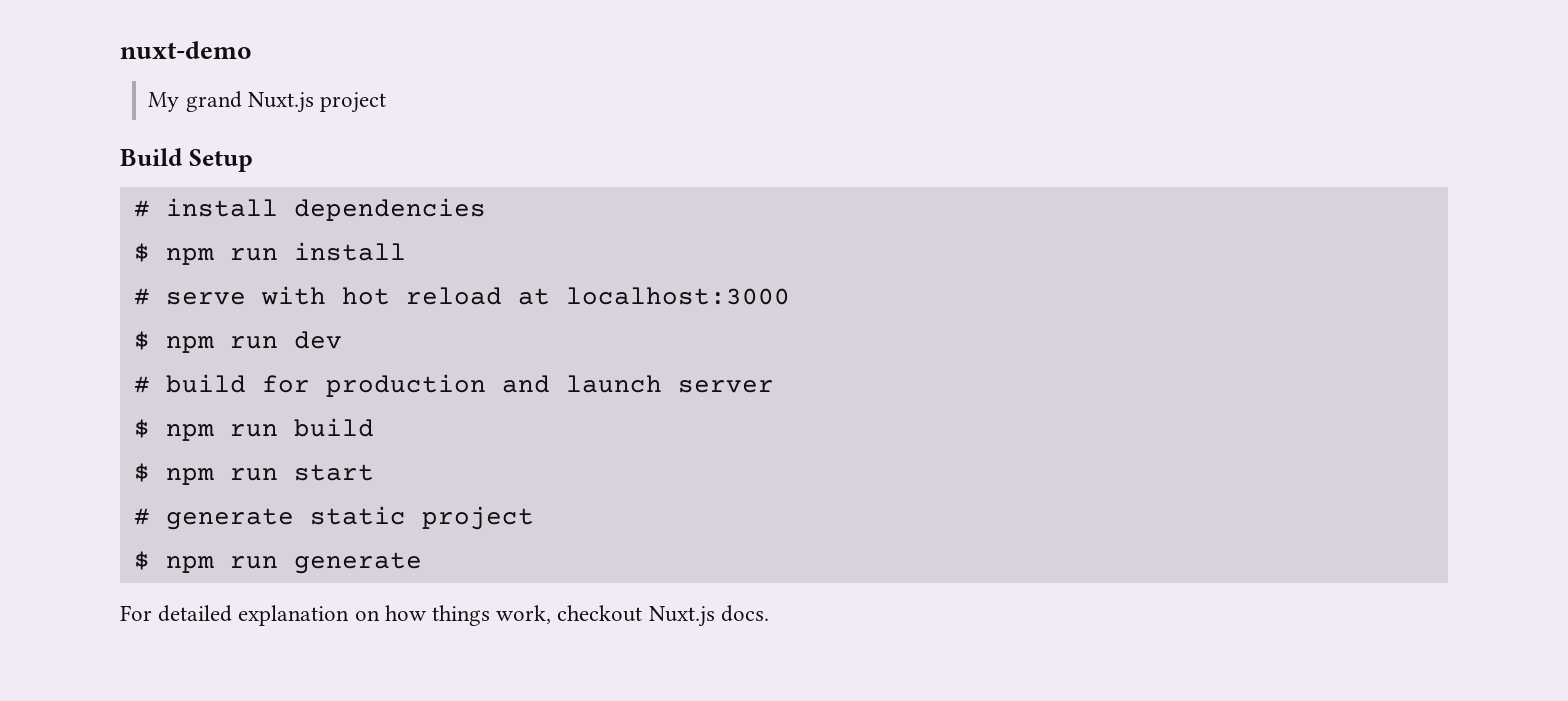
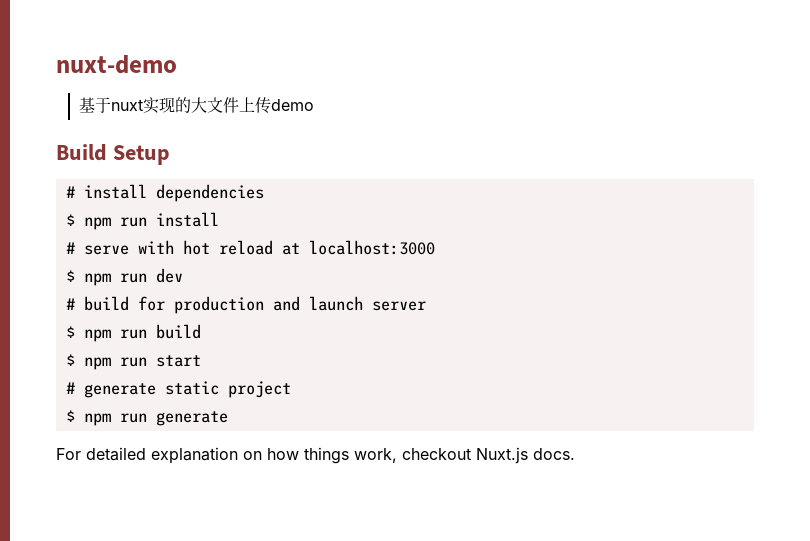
- My grand Nuxt.js project
+ 基于nuxt实现的大文件上传demo

